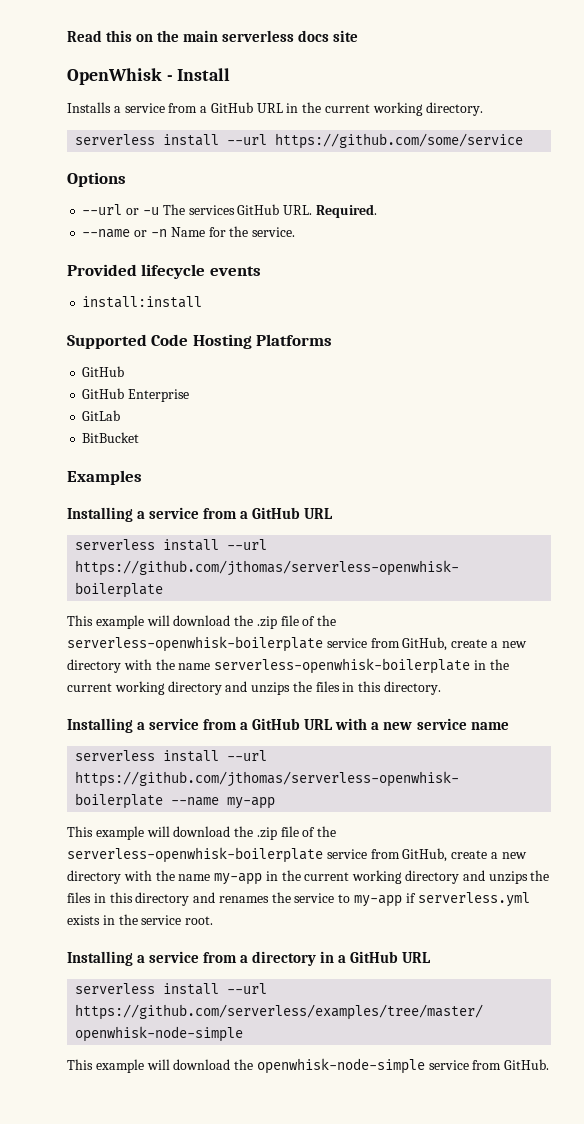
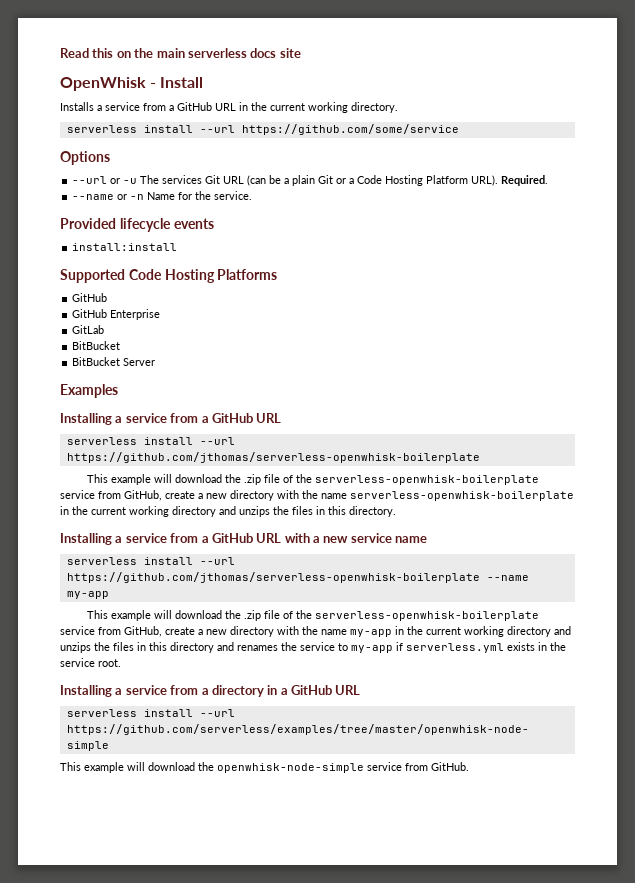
- --url or -u The services GitHub URL. Required.
+ --url or -u The services Git URL (can be a plain Git or a Code Hosting Platform URL). Required.
+ BitBucket Server

